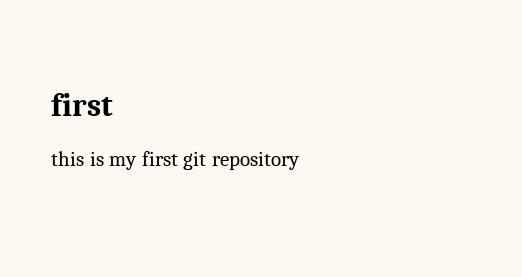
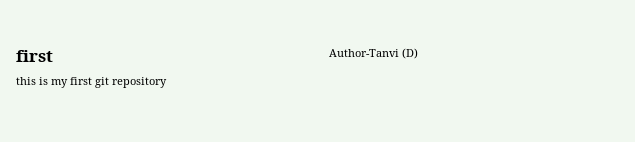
+ Author-Tanvi (D)

